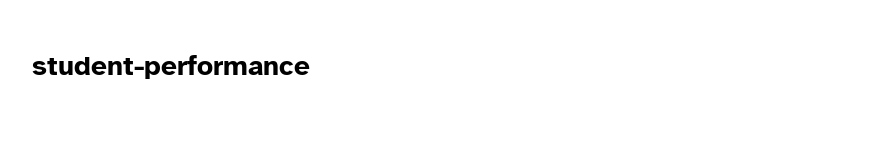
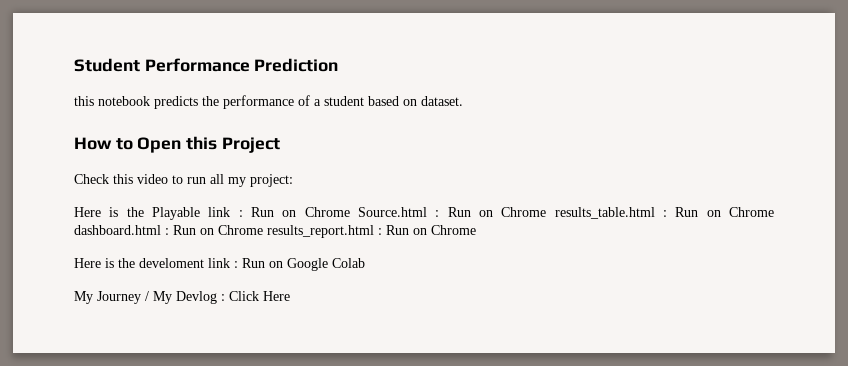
- student-performance
+ Student Performance Prediction
+ this notebook predicts the performance of a student based on dataset.
+ How to Open this Project
+ Check this video to run all my project:
+ Here is the Playable link : Run on Chrome Source.html : Run on Chrome results_table.html : Run on Chrome dashboard.html : Run on Chrome results_report.html : Run on Chrome
+ Here is the develoment link : Run on Google Colab
+ My Journey / My Devlog : Click Here

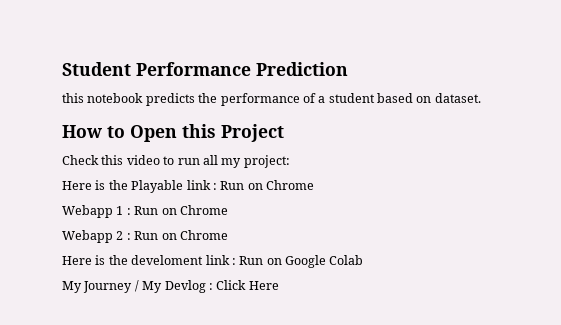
- Here is the Playable link : Run on Chrome Source.html : Run on Chrome results_table.html : Run on Chrome dashboard.html : Run on Chrome results_report.html : Run on Chrome
+ Here is the Playable link : Run on Chrome
+ Webapp 1 : Run on Chrome
+ Webapp 2 : Run on Chrome

